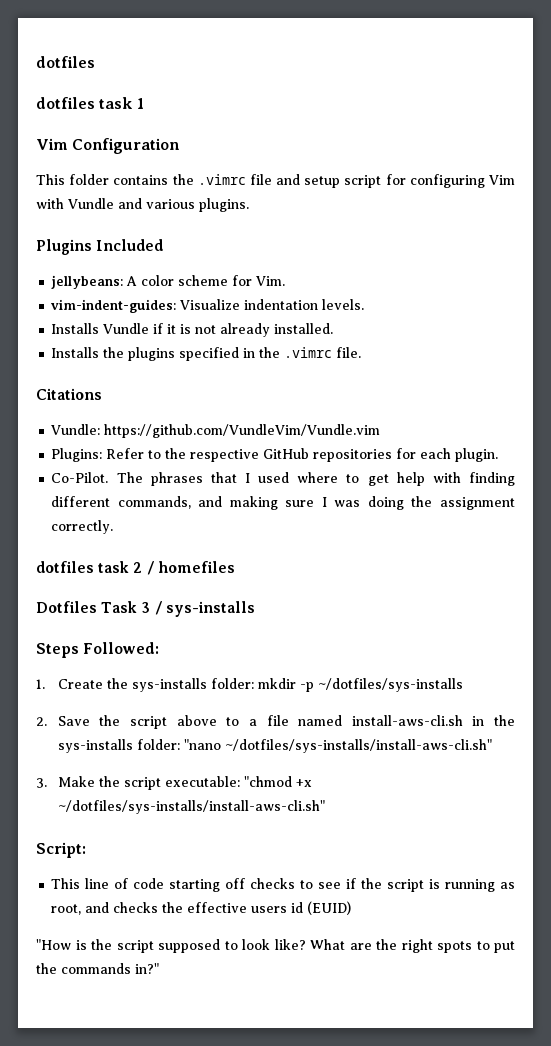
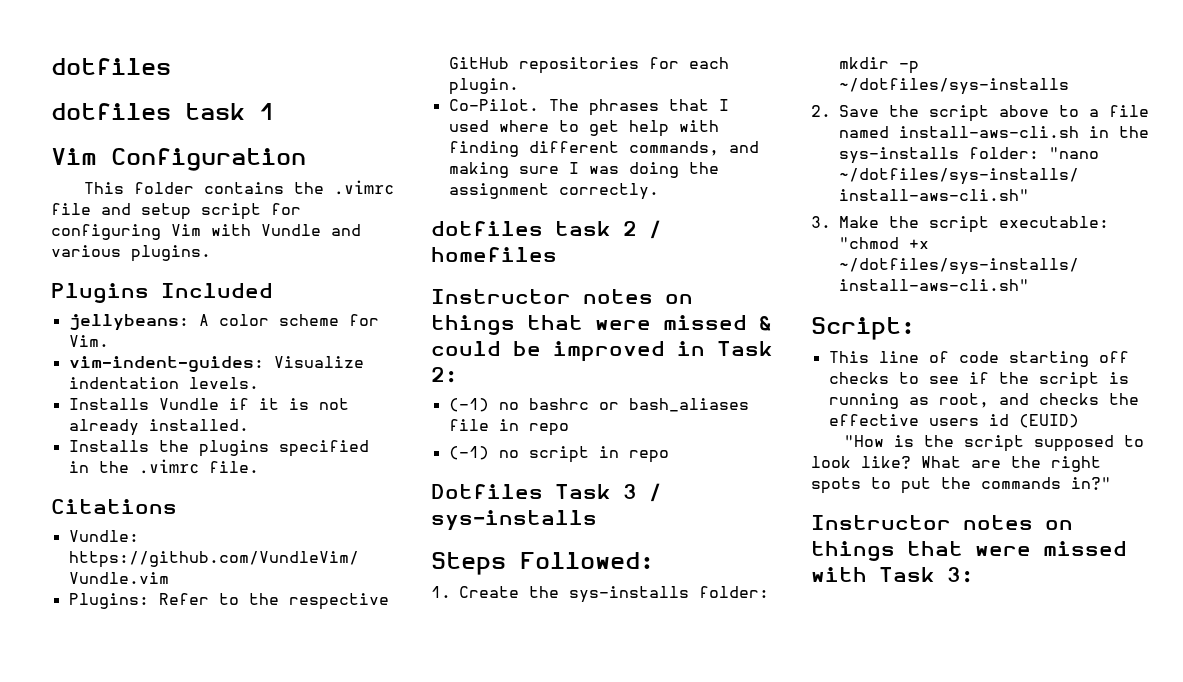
+ Instructor notes on things that were missed & could be improved in Task 2:
+ (-1) no bashrc or bash_aliases file in repo
+ (-1) no script in repo
+ Instructor notes on things that were missed with Task 3:

